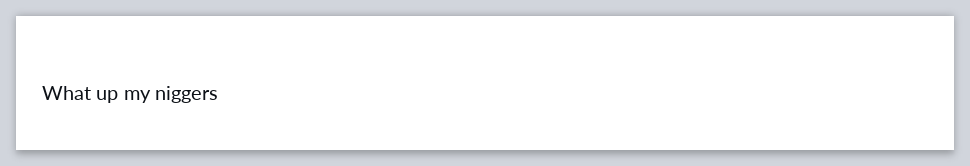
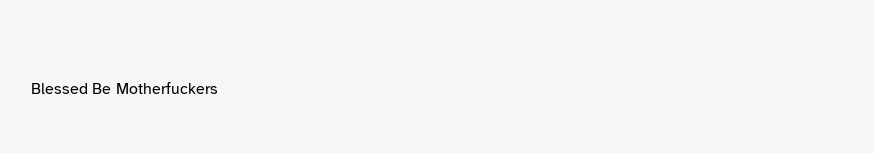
- What up my niggers
+ Blessed Be Motherfuckers

